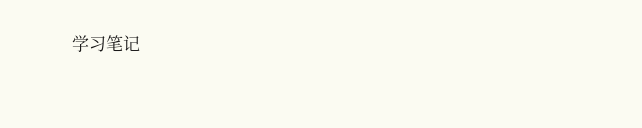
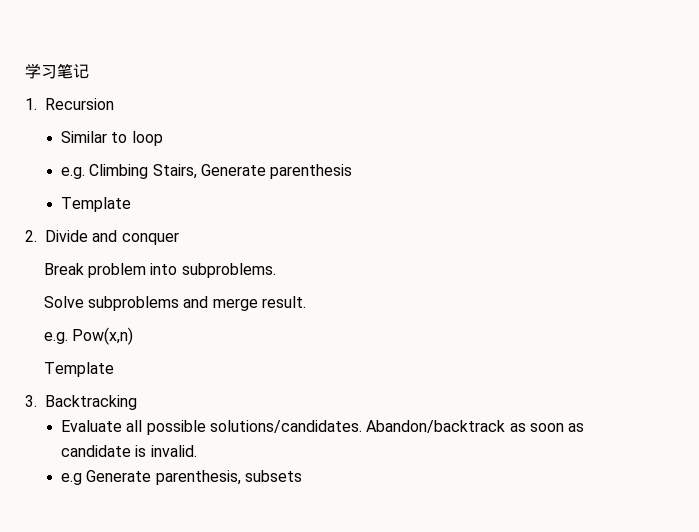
+ 1. Recursion
+ Similar to loop
+ e.g. Climbing Stairs, Generate parenthesis
+ Template
+ 2. Divide and conquer
+ Break problem into subproblems.
+ Solve subproblems and merge result.
+ e.g. Pow(x,n)
+ Template
+ 3. Backtracking
+ Evaluate all possible solutions/candidates. Abandon/backtrack as soon as candidate is invalid.
+ e.g Generate parenthesis, subsets

